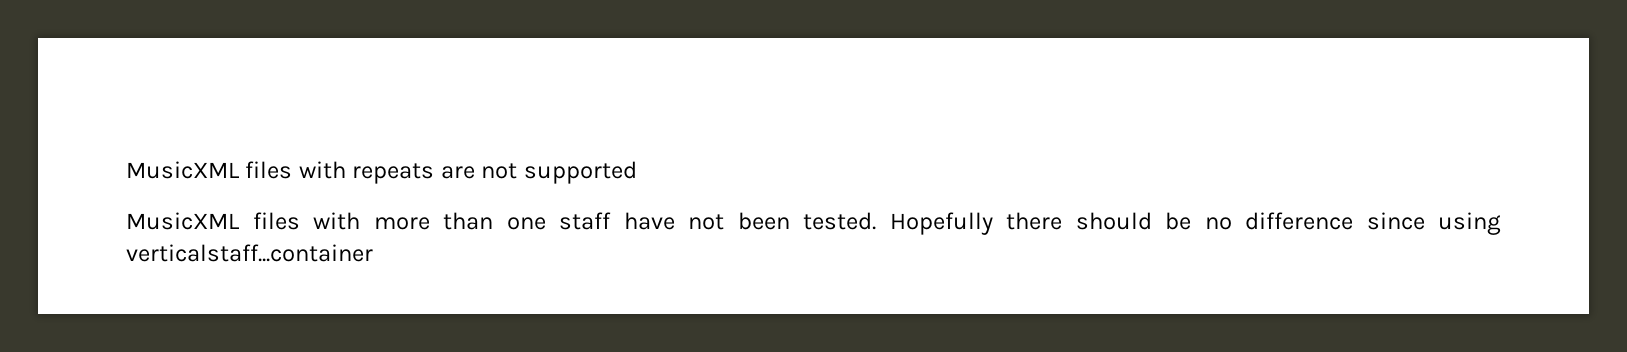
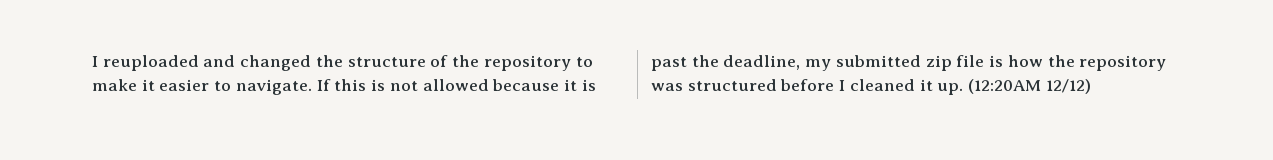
- MusicXML files with repeats are not supported
- MusicXML files with more than one staff have not been tested. Hopefully there should be no difference since using verticalstaff...container
+ I reuploaded and changed the structure of the repository to make it easier to navigate. If this is not allowed because it is past the deadline, my submitted zip file is how the repository was structured before I cleaned it up. (12:20AM 12/12)

